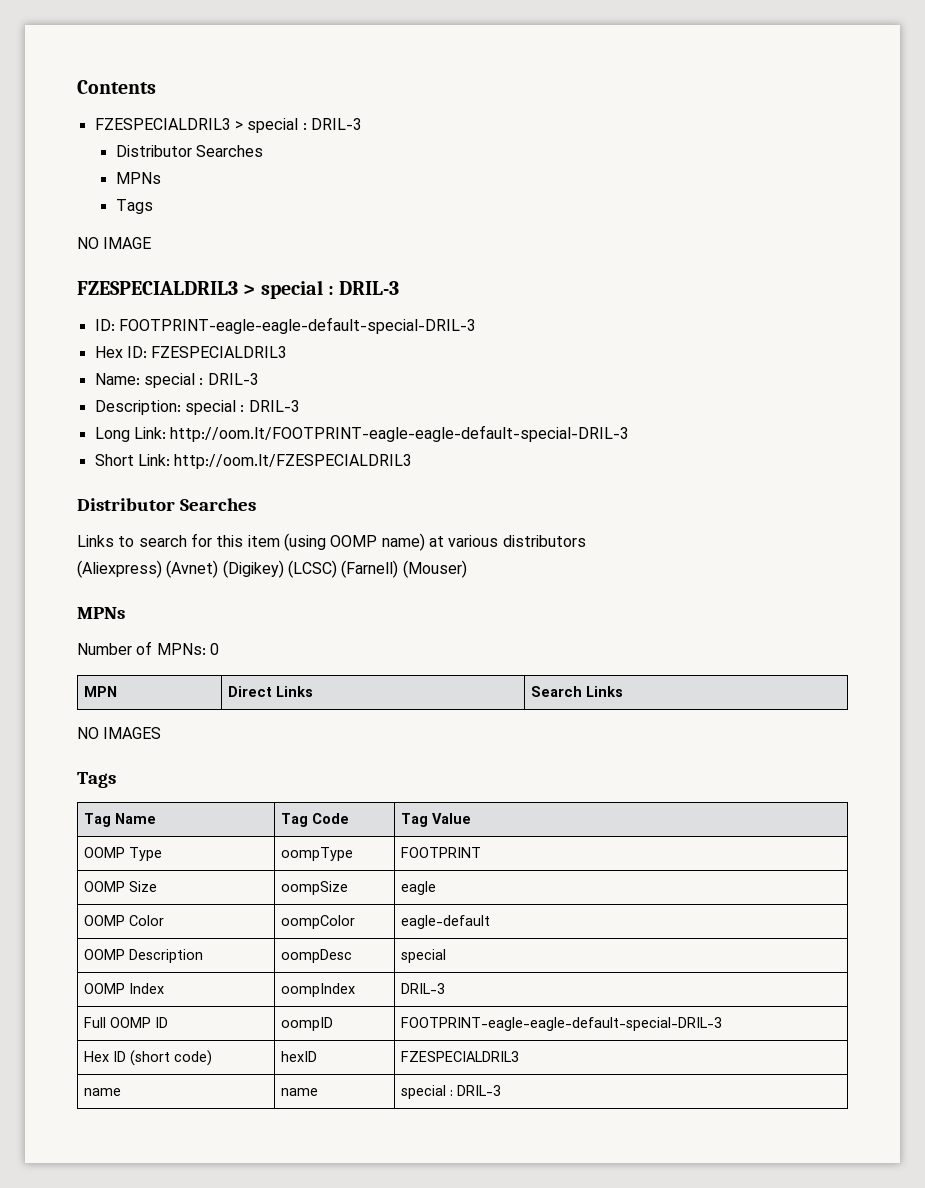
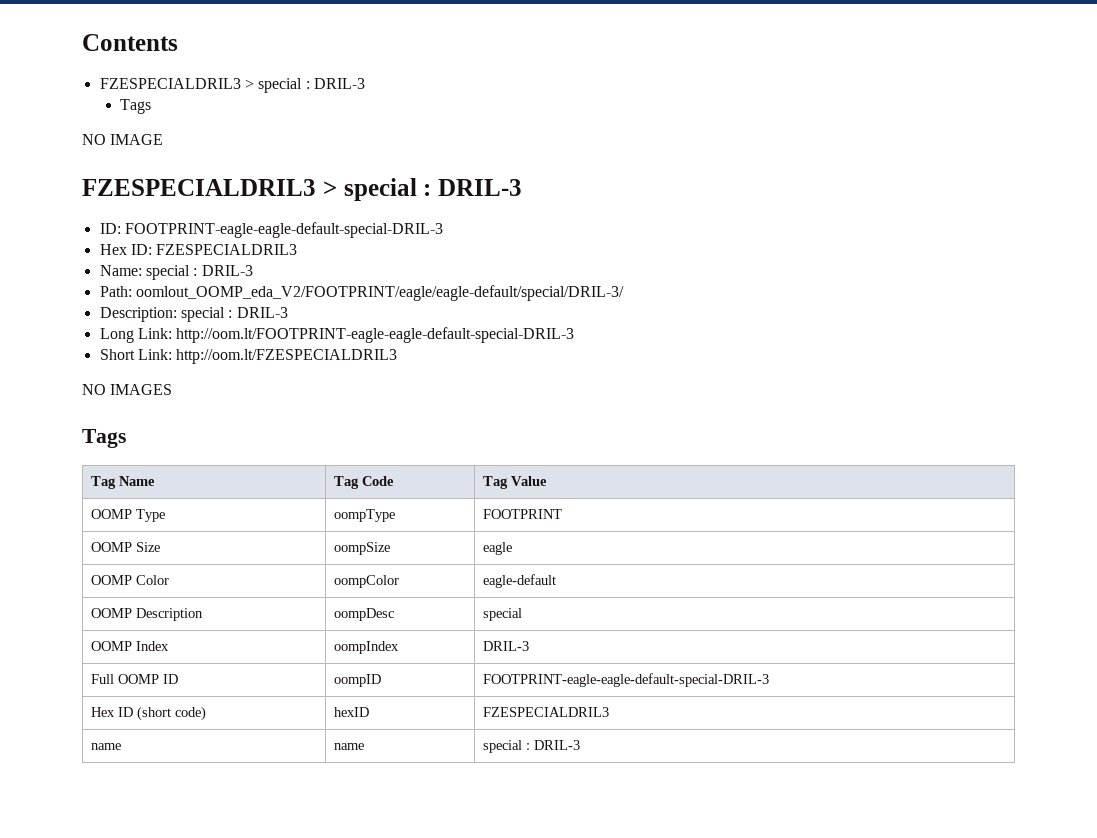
  Contents
  FZESPECIALDRIL3 > special : DRIL-3
- Distributor Searches
- MPNs
+ Path: oomlout_OOMP_eda_V2/FOOTPRINT/eagle/eagle-default/special/DRIL-3/
  Short Link: http://oom.lt/FZESPECIALDRIL3
- Distributor Searches
- Links to search for this item (using OOMP name) at various distributors
- (Aliexpress) (Avnet) (Digikey) (LCSC) (Farnell) (Mouser)
- MPNs
- Number of MPNs: 0
- MPN | Direct Links | Search Links

